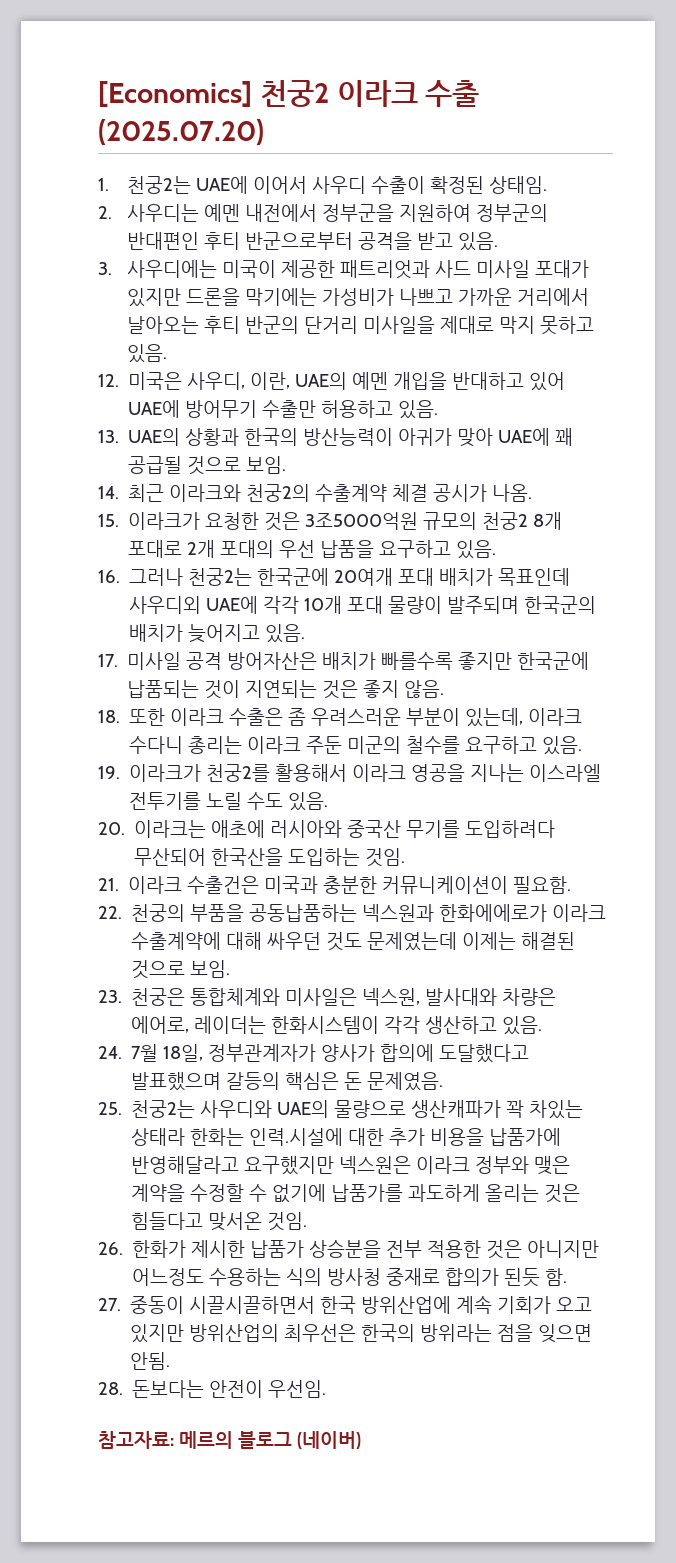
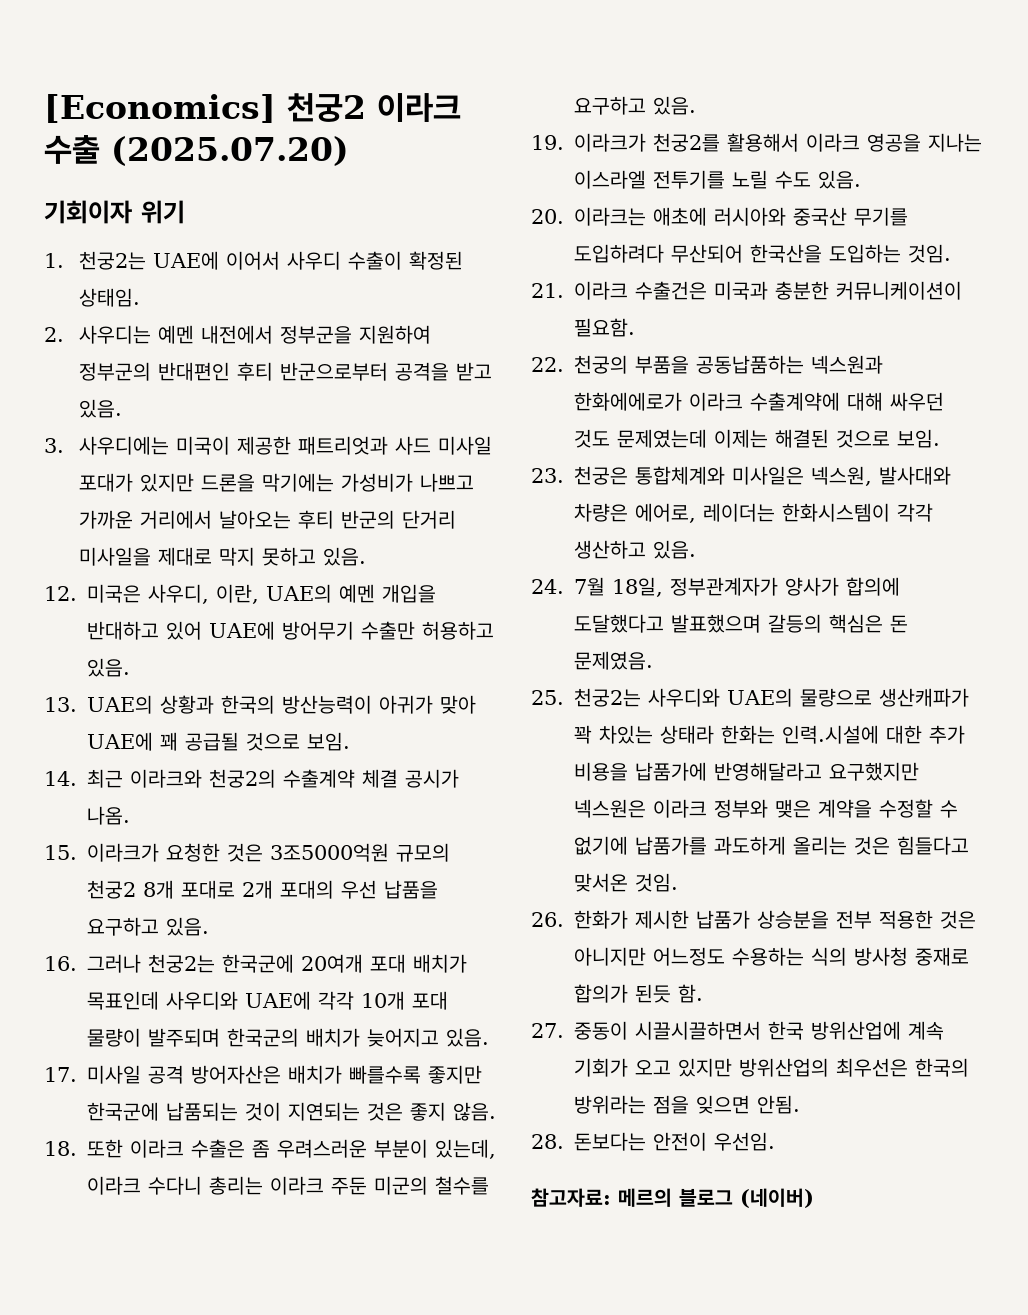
+ 기회이자 위기
- 16. 그러나 천궁2는 한국군에 20여개 포대 배치가 목표인데 사우디외 UAE에 각각 10개 포대 물량이 발주되며 한국군의 배치가 늦어지고 있음.
+ 16. 그러나 천궁2는 한국군에 20여개 포대 배치가 목표인데 사우디와 UAE에 각각 10개 포대 물량이 발주되며 한국군의 배치가 늦어지고 있음.

